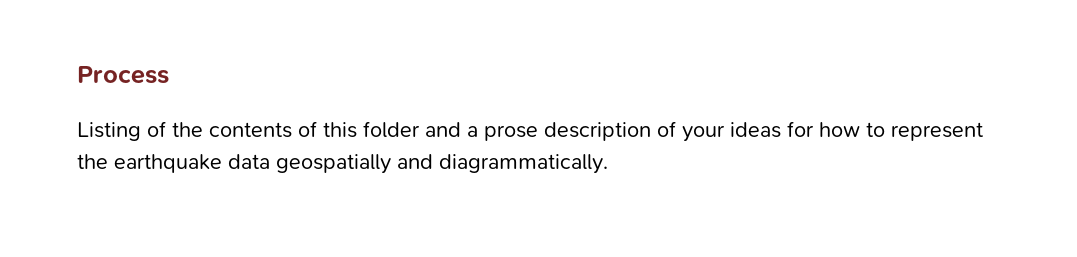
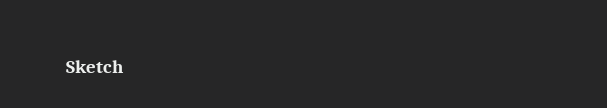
- Process
- Listing of the contents of this folder and a prose description of your ideas for how to represent the earthquake data geospatially and diagrammatically.
+ Sketch

